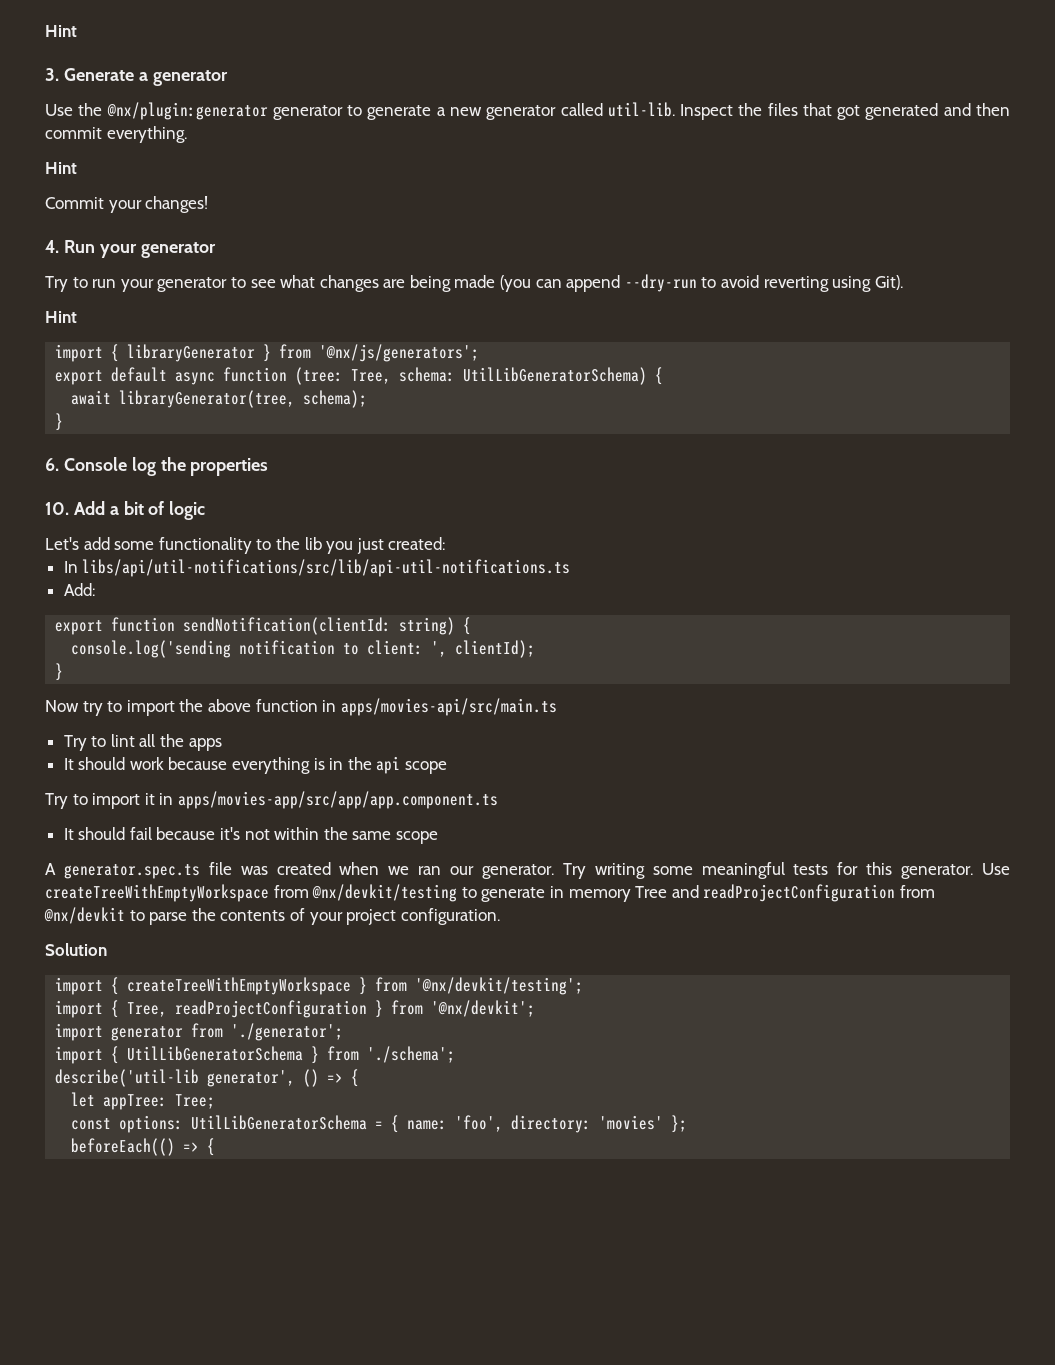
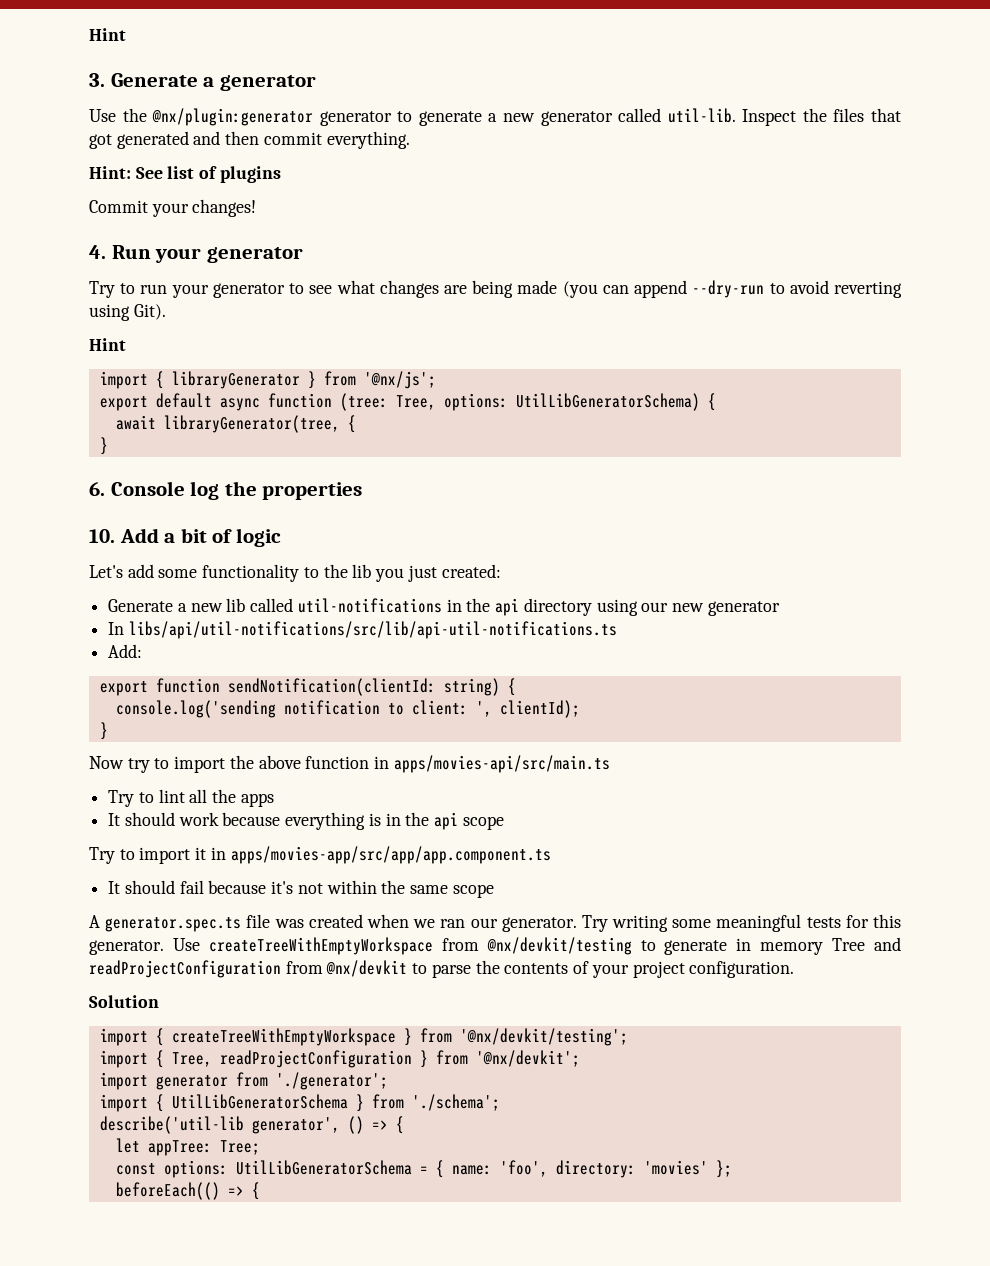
  Inspect the files that got generated and then commit everything.
- Hint
+ Hint: See list of plugins
- import { libraryGenerator } from '@nx/js/generators';
+ import { libraryGenerator } from '@nx/js';
- export default async function (tree: Tree, schema: UtilLibGeneratorSchema) {
+ export default async function (tree: Tree, options: UtilLibGeneratorSchema) {
- await libraryGenerator(tree, schema);
+ await libraryGenerator(tree, {
+ Generate a new lib called util-notifications in the api directory using our new generator

